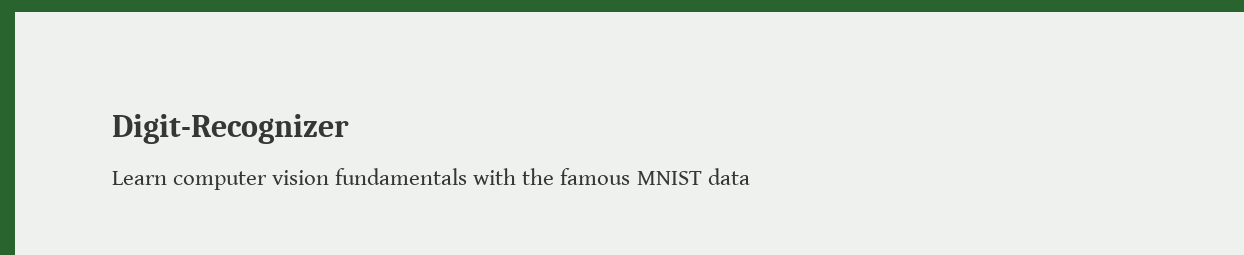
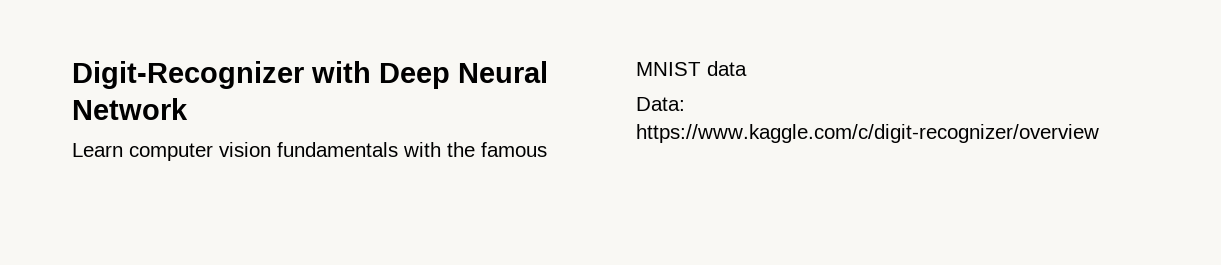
- Digit-Recognizer
+ Digit-Recognizer with Deep Neural Network
+ Data: https://www.kaggle.com/c/digit-recognizer/overview

